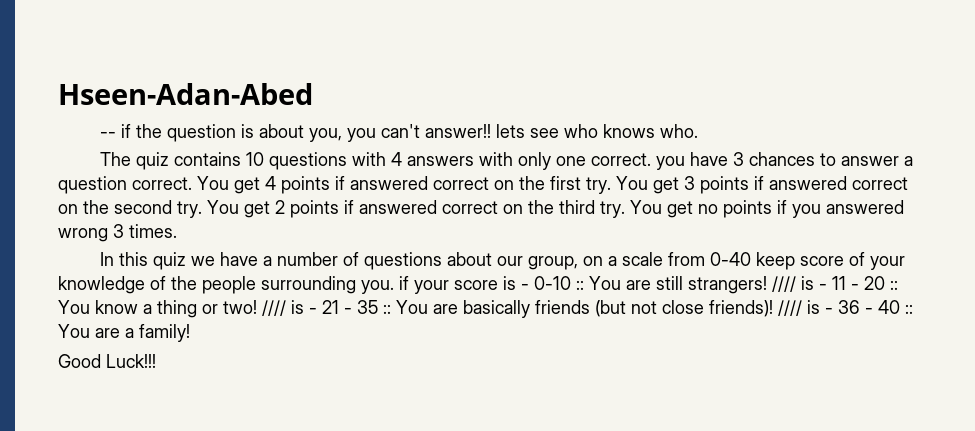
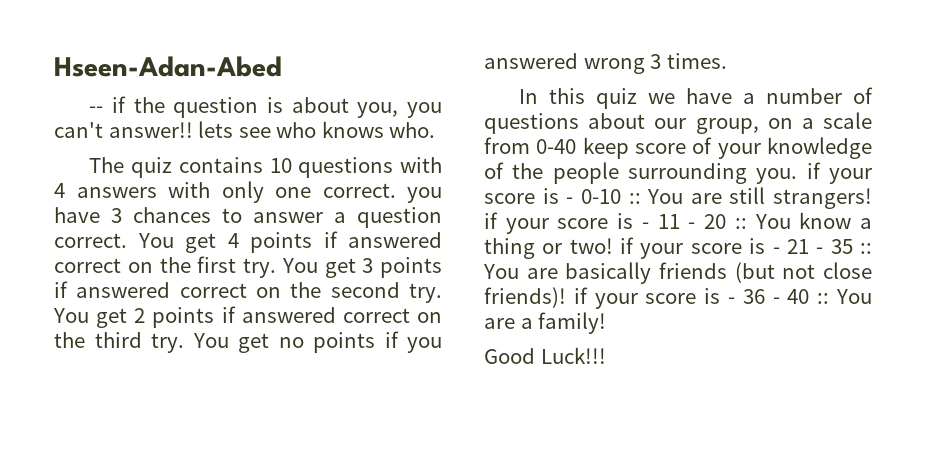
- You are still strangers! //// is - 11 - 20 ::
+ You are still strangers! if your score is - 11 - 20 ::
- You know a thing or two! //// is - 21 - 35 ::
+ You know a thing or two! if your score is - 21 - 35 ::
- You are basically friends (but not close friends)! //// is - 36 - 40 ::
+ You are basically friends (but not close friends)! if your score is - 36 - 40 ::

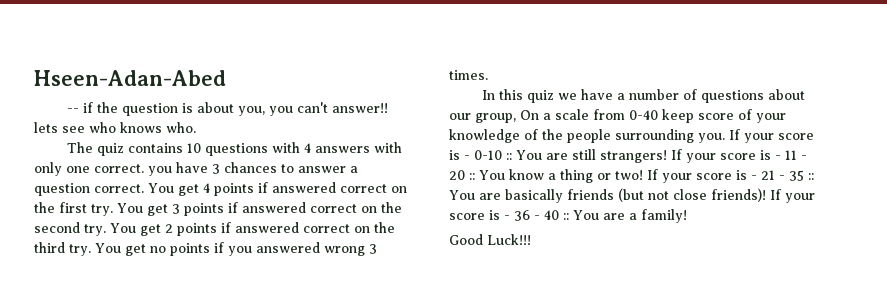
- In this quiz we have a number of questions about our group, on a scale from 0-40 keep score of your knowledge of the people surrounding you. if your score is - 0-10 ::
+ In this quiz we have a number of questions about our group, On a scale from 0-40 keep score of your knowledge of the people surrounding you. If your score is - 0-10 ::
- You are still strangers! if your score is - 11 - 20 ::
+ You are still strangers! If your score is - 11 - 20 ::
- You know a thing or two! if your score is - 21 - 35 ::
+ You know a thing or two! If your score is - 21 - 35 ::
- You are basically friends (but not close friends)! if your score is - 36 - 40 ::
+ You are basically friends (but not close friends)! If your score is - 36 - 40 ::

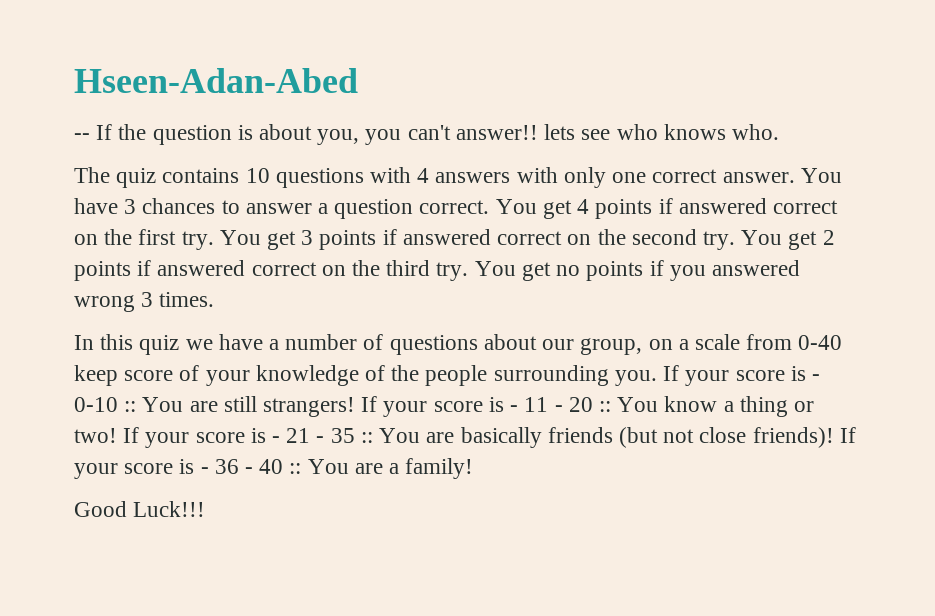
- -- if the question is about you, you can't answer!! lets see who knows who.
+ -- If the question is about you, you can't answer!! lets see who knows who.
- The quiz contains 10 questions with 4 answers with only one correct. you have 3 chances to answer a question correct.
+ The quiz contains 10 questions with 4 answers with only one correct answer. You have 3 chances to answer a question correct.
- In this quiz we have a number of questions about our group, On a scale from 0-40 keep score of your knowledge of the people surrounding you.
+ In this quiz we have a number of questions about our group, on a scale from 0-40 keep score of your knowledge of the people surrounding you.

